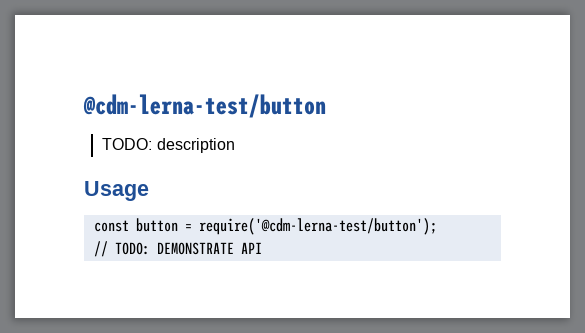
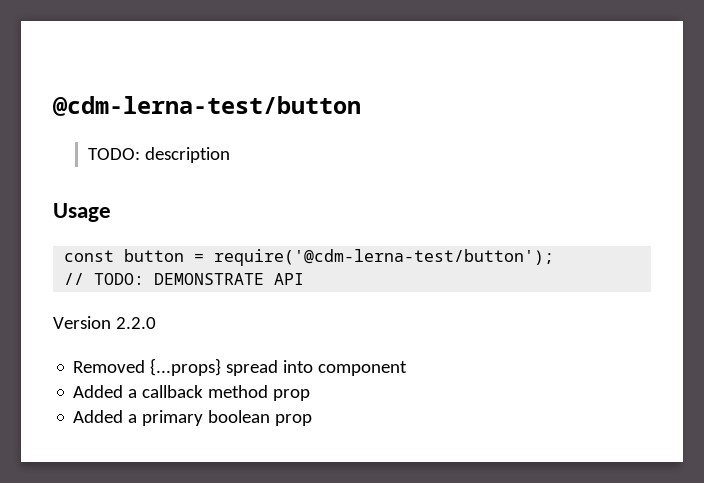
+ Version 2.2.0
+ Removed {...props} spread into component
+ Added a callback method prop
+ Added a primary boolean prop

